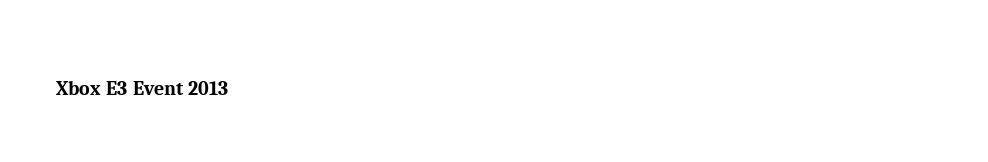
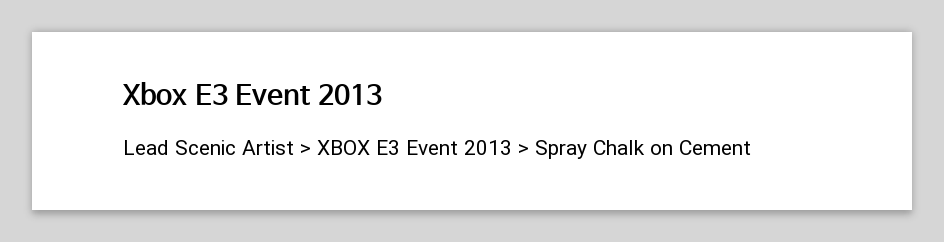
+ Lead Scenic Artist > XBOX E3 Event 2013 > Spray Chalk on Cement

